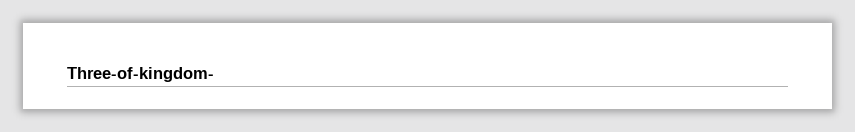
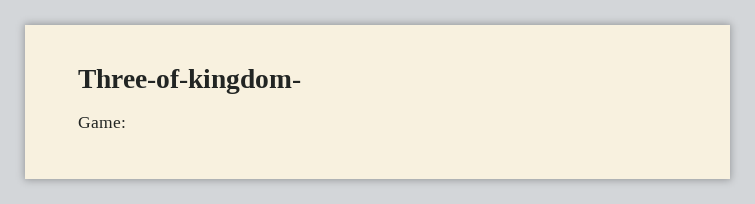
+ Game:

